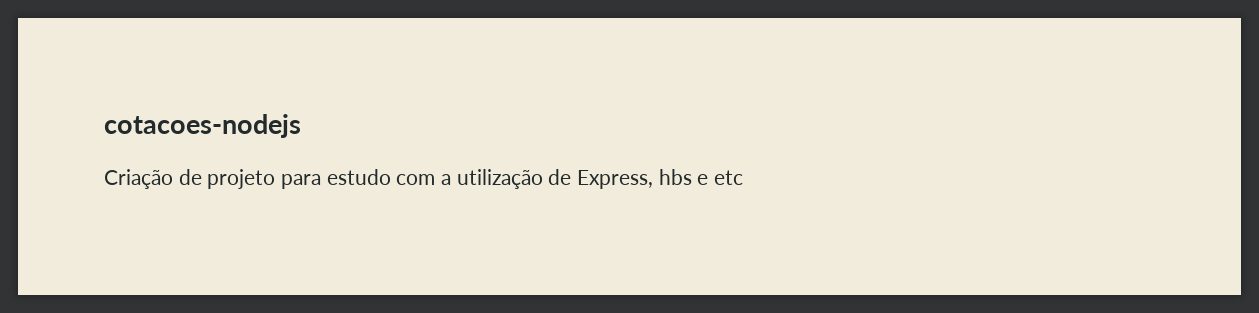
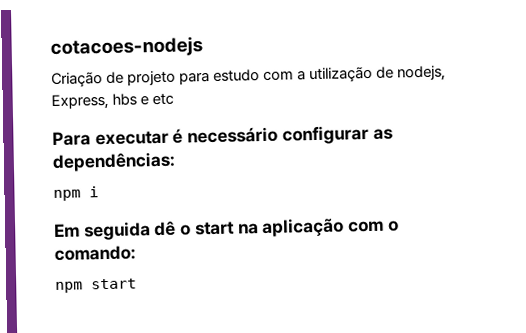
- Criação de projeto para estudo com a utilização de Express, hbs e etc
+ Criação de projeto para estudo com a utilização de nodejs, Express, hbs e etc
+ Para executar é necessário configurar as dependências:
+ npm i
+ Em seguida dê o start na aplicação com o comando:
+ npm start

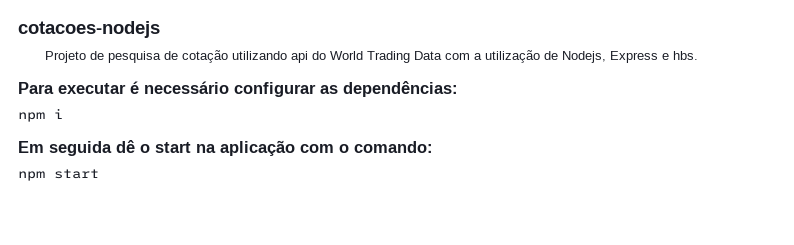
- Criação de projeto para estudo com a utilização de nodejs, Express, hbs e etc
+ Projeto de pesquisa de cotação utilizando api do World Trading Data com a utilização de Nodejs, Express e hbs.

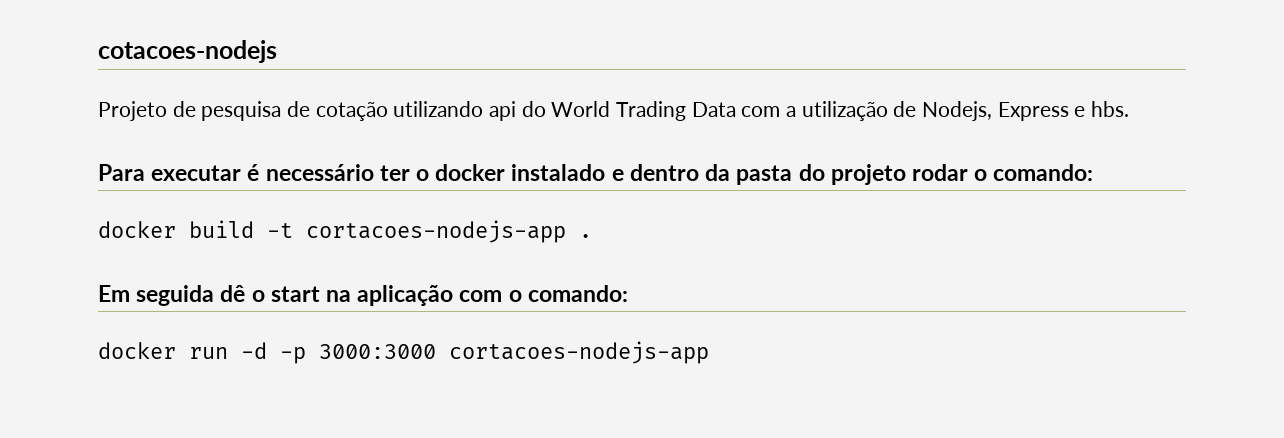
- Para executar é necessário configurar as dependências:
- npm i
+ Para executar é necessário ter o docker instalado e dentro da pasta do projeto rodar o comando:
+ docker build -t cortacoes-nodejs-app .
- npm start
+ docker run -d -p 3000:3000 cortacoes-nodejs-app

